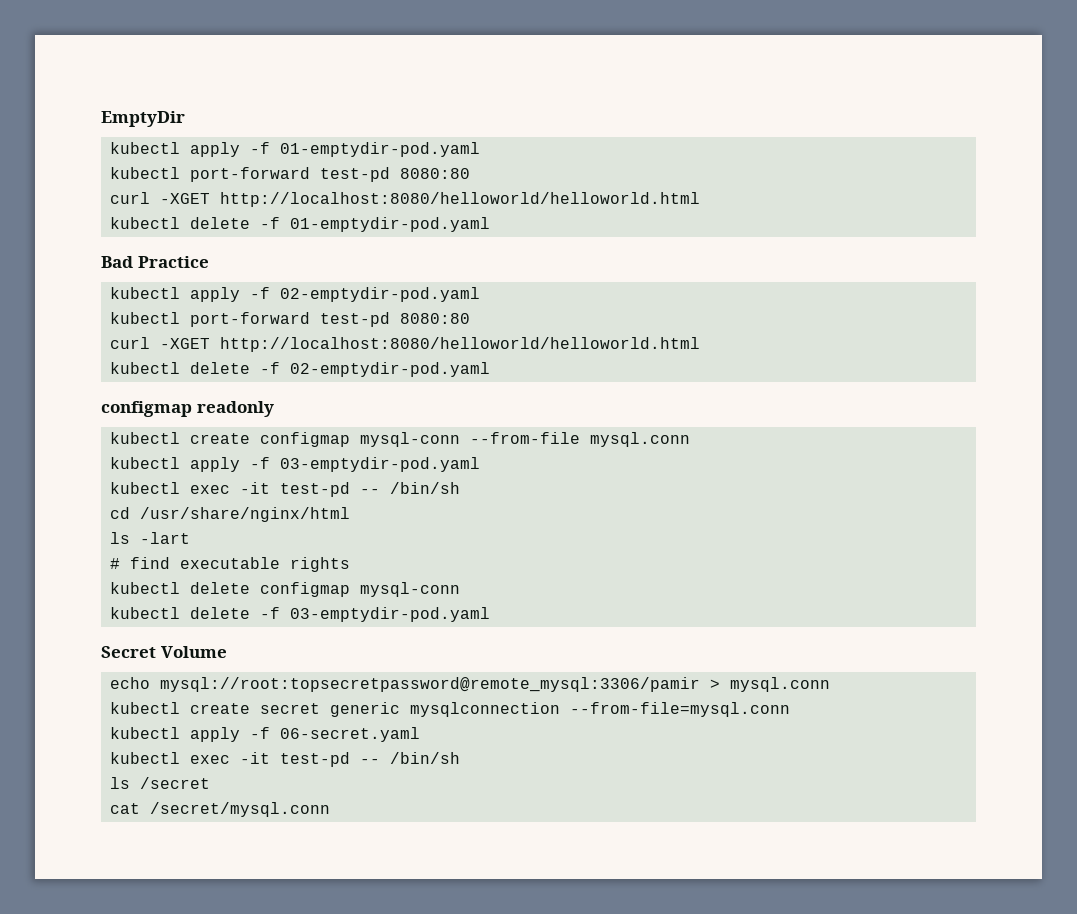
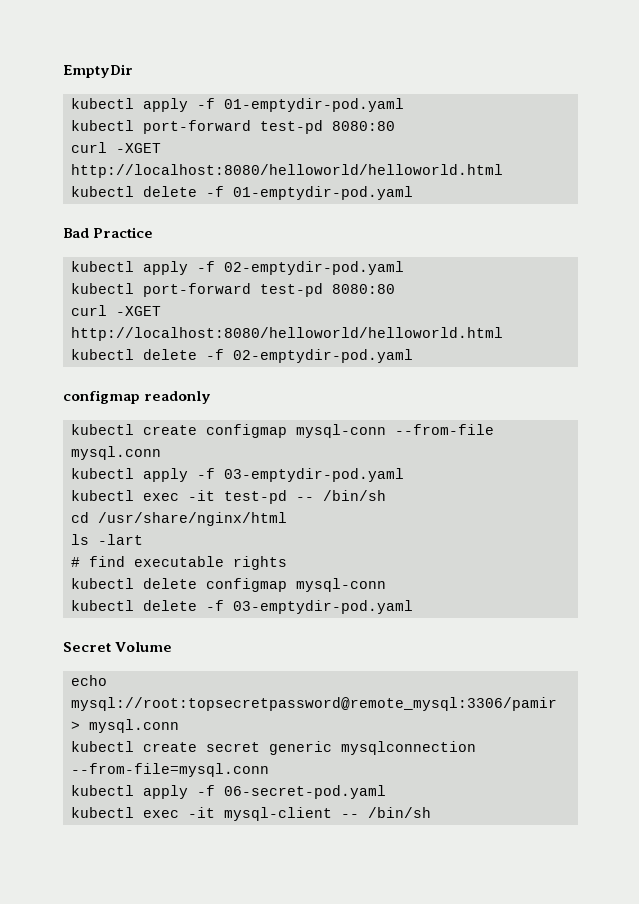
- kubectl apply -f 06-secret.yaml
- kubectl exec -it test-pd -- /bin/sh
- ls /secret
- cat /secret/mysql.conn
+ kubectl apply -f 06-secret-pod.yaml
+ kubectl exec -it mysql-client -- /bin/sh

